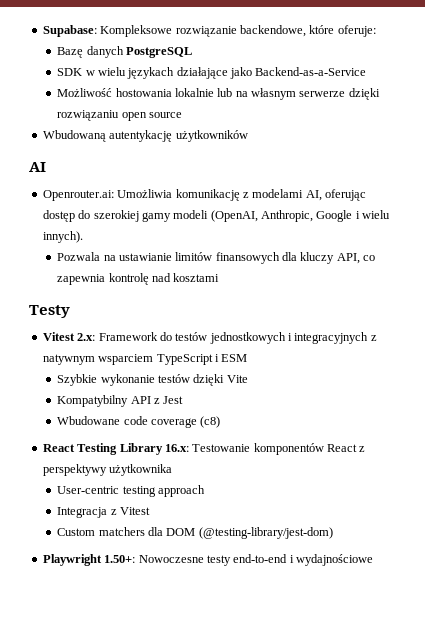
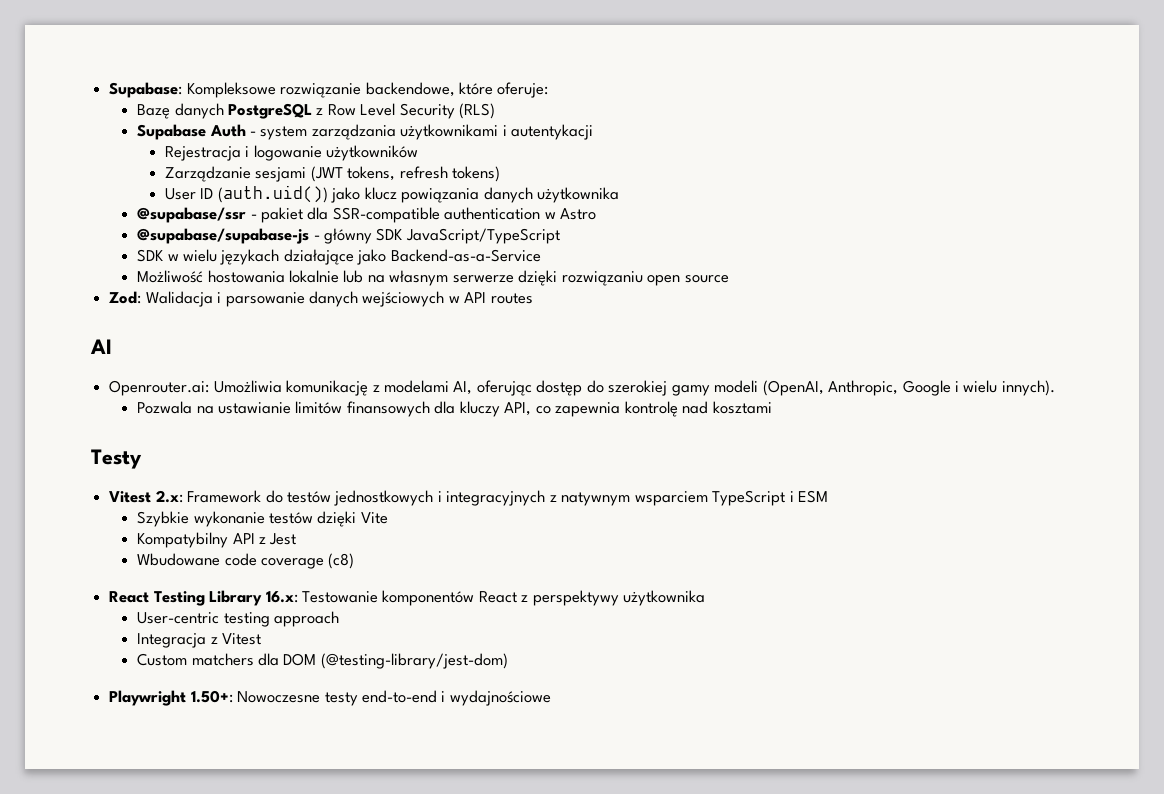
- Bazę danych PostgreSQL
+ Bazę danych PostgreSQL z Row Level Security (RLS)
+ Supabase Auth - system zarządzania użytkownikami i autentykacji
+ Rejestracja i logowanie użytkowników
+ Zarządzanie sesjami (JWT tokens, refresh tokens)
+ User ID (auth.uid()) jako klucz powiązania danych użytkownika
+ @supabase/ssr - pakiet dla SSR-compatible authentication w Astro
+ @supabase/supabase-js - główny SDK JavaScript/TypeScript
- Wbudowaną autentykację użytkowników
+ Zod: Walidacja i parsowanie danych wejściowych w API routes

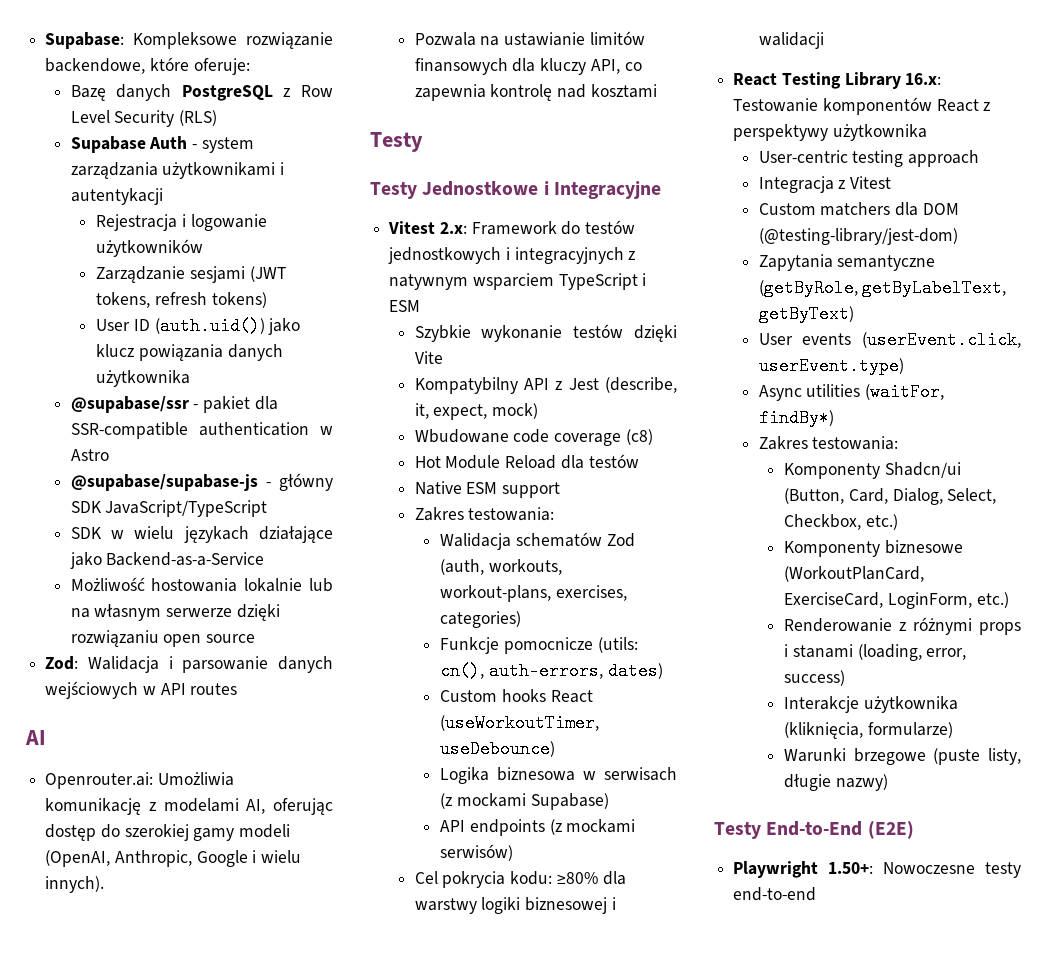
+ Testy Jednostkowe i Integracyjne
- Kompatybilny API z Jest
+ Kompatybilny API z Jest (describe, it, expect, mock)
+ Hot Module Reload dla testów
+ Native ESM support
+ Zakres testowania:
+ Walidacja schematów Zod (auth, workouts, workout-plans, exercises, categories)
+ Funkcje pomocnicze (utils: cn(), auth-errors, dates)
+ Custom hooks React (useWorkoutTimer, useDebounce)
+ Logika biznesowa w serwisach (z mockami Supabase)
+ API endpoints (z mockami serwisów)
+ Cel pokrycia kodu: ≥80% dla warstwy logiki biznesowej i walidacji
+ Zapytania semantyczne (getByRole, getByLabelText, getByText)
+ User events (userEvent.click, userEvent.type)
+ Async utilities (waitFor, findBy*)
+ Zakres testowania:
+ Komponenty Shadcn/ui (Button, Card, Dialog, Select, Checkbox, etc.)
+ Komponenty biznesowe (WorkoutPlanCard, ExerciseCard, LoginForm, etc.)
+ Renderowanie z różnymi props i stanami (loading, error, success)
+ Interakcje użytkownika (kliknięcia, formularze)
+ Warunki brzegowe (puste listy, długie nazwy)
+ Testy End-to-End (E2E)
- Playwright 1.50+: Nowoczesne testy end-to-end i wydajnościowe
+ Playwright 1.50+: Nowoczesne testy end-to-end

